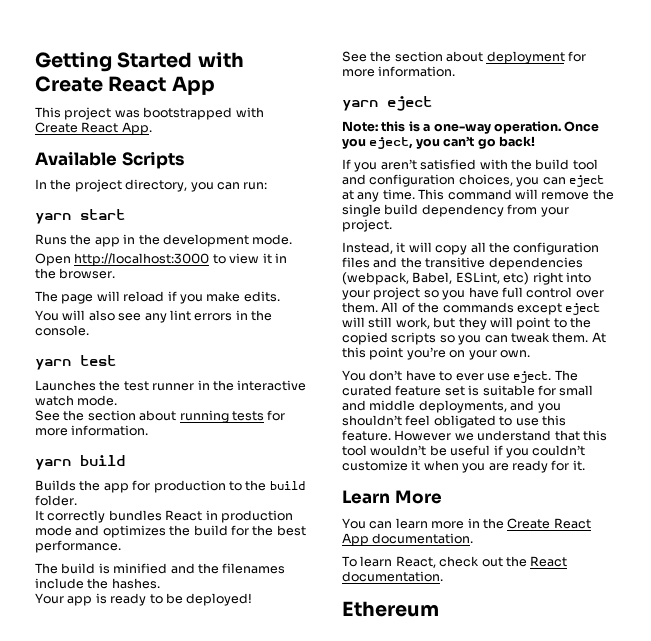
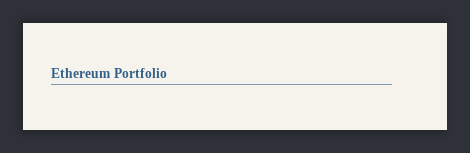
- Getting Started with Create React App
- This project was bootstrapped with Create React App.
- Available Scripts
- In the project directory, you can run:
- yarn start
- Runs the app in the development mode.
- Open http://localhost:3000 to view it in the browser.
- The page will reload if you make edits.
- You will also see any lint errors in the console.
- yarn test
- Launches the test runner in the interactive watch mode.
- See the section about running tests for more information.
- yarn build
- Builds the app for production to the build folder.
- It correctly bundles React in production mode and optimizes the build for the best performance.
- The build is minified and the filenames include the hashes.
- Your app is ready to be deployed!
- See the section about deployment for more information.
- yarn eject
- Note: this is a one-way operation. Once you eject, you can’t go back!
- If you aren’t satisfied with the build tool and configuration choices, you can eject at any time. This command will remove the single build dependency from your project.
- Instead, it will copy all the configuration files and the transitive dependencies (webpack, Babel, ESLint, etc) right into your project so you have full control over them. All of the commands except eject will still work, but they will point to the copied scripts so you can tweak them. At this point you’re on your own.
- You don’t have to ever use eject. The curated feature set is suitable for small and middle deployments, and you shouldn’t feel obligated to use this feature. However we understand that this tool wouldn’t be useful if you couldn’t customize it when you are ready for it.
- Learn More
- You can learn more in the Create React App documentation.
- To learn React, check out the React documentation.
- Ethereum
+ Ethereum Portfolio

